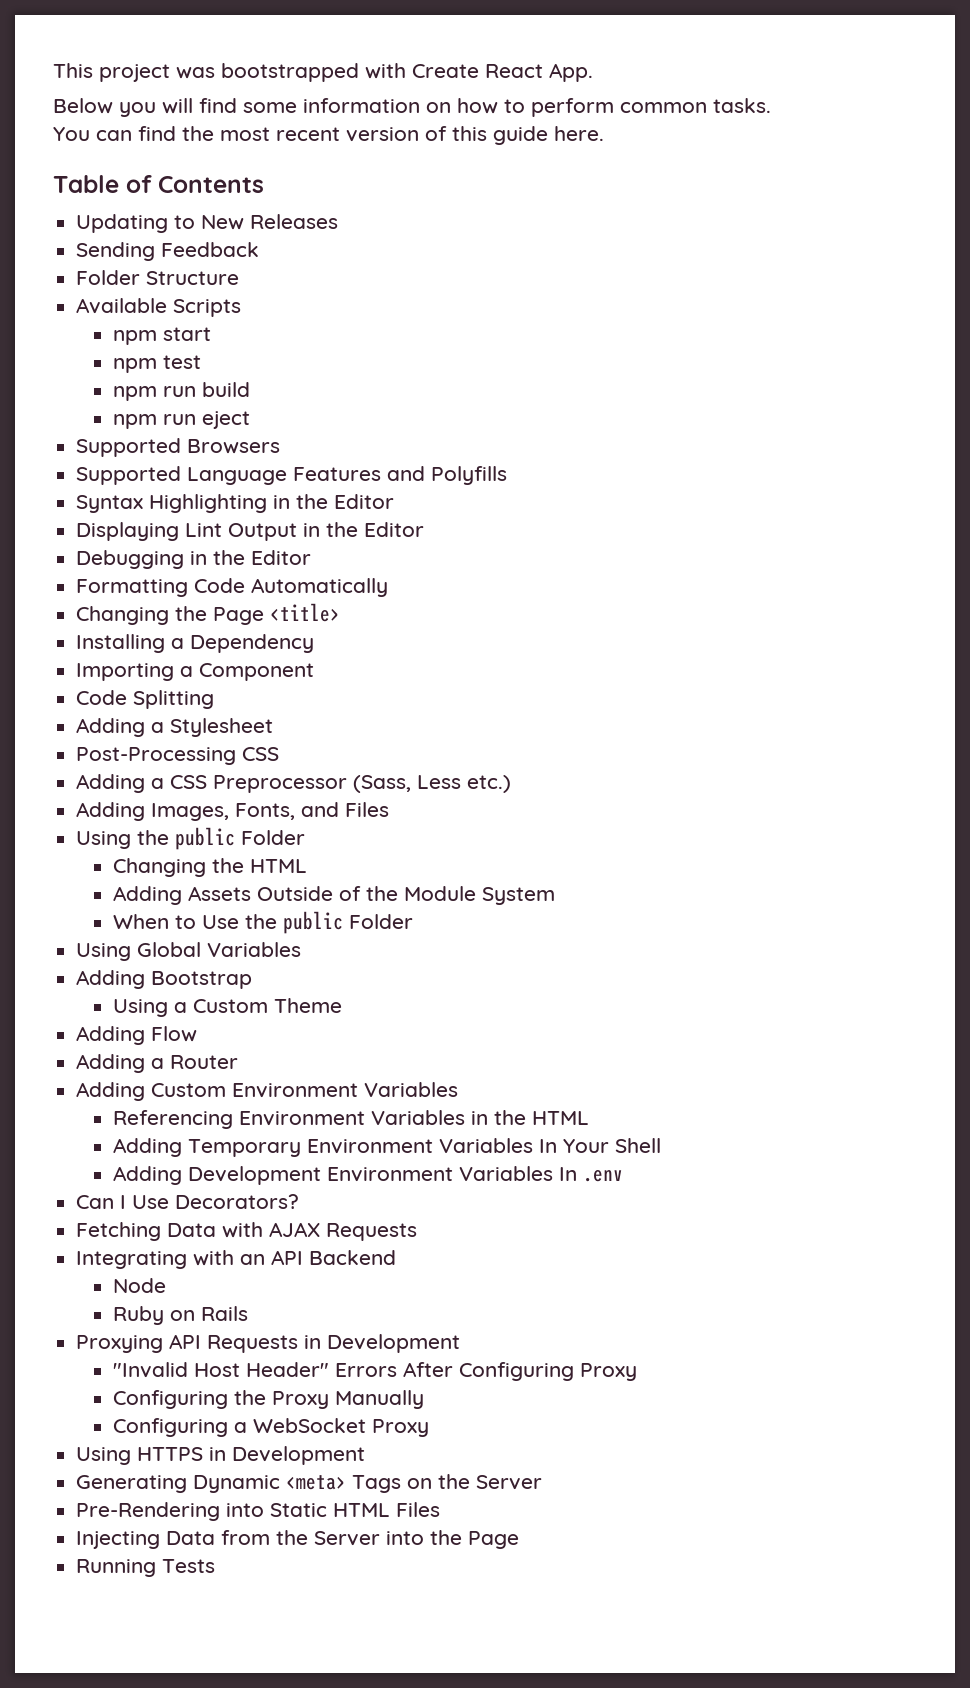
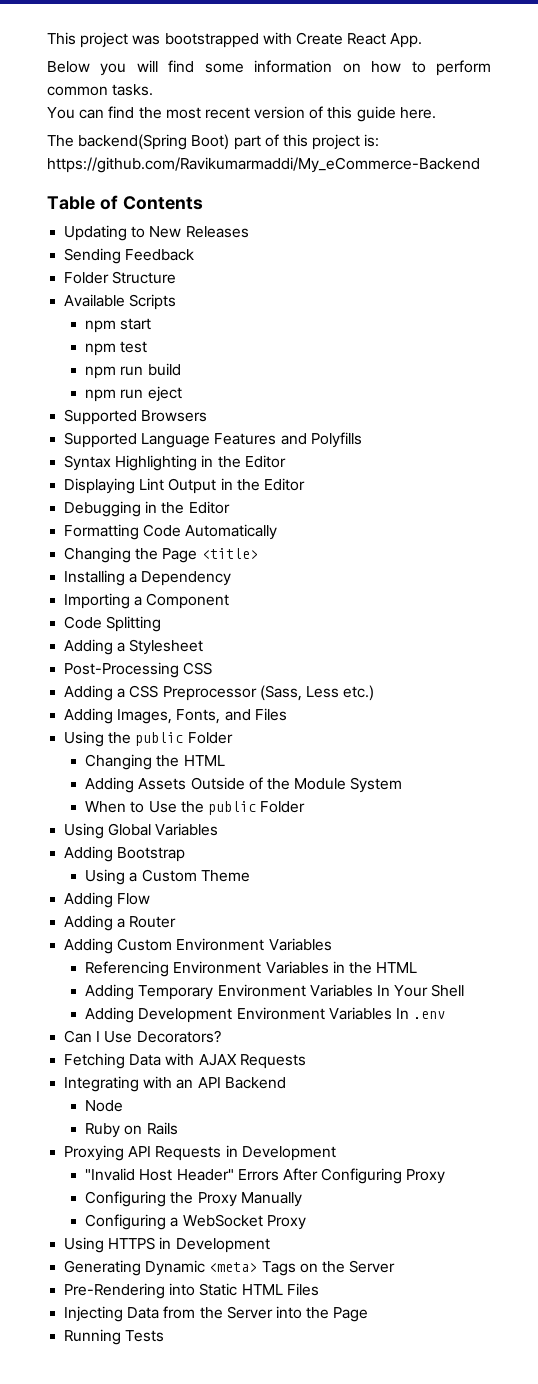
+ The backend(Spring Boot) part of this project is: https://github.com/Ravikumarmaddi/My_eCommerce-Backend

